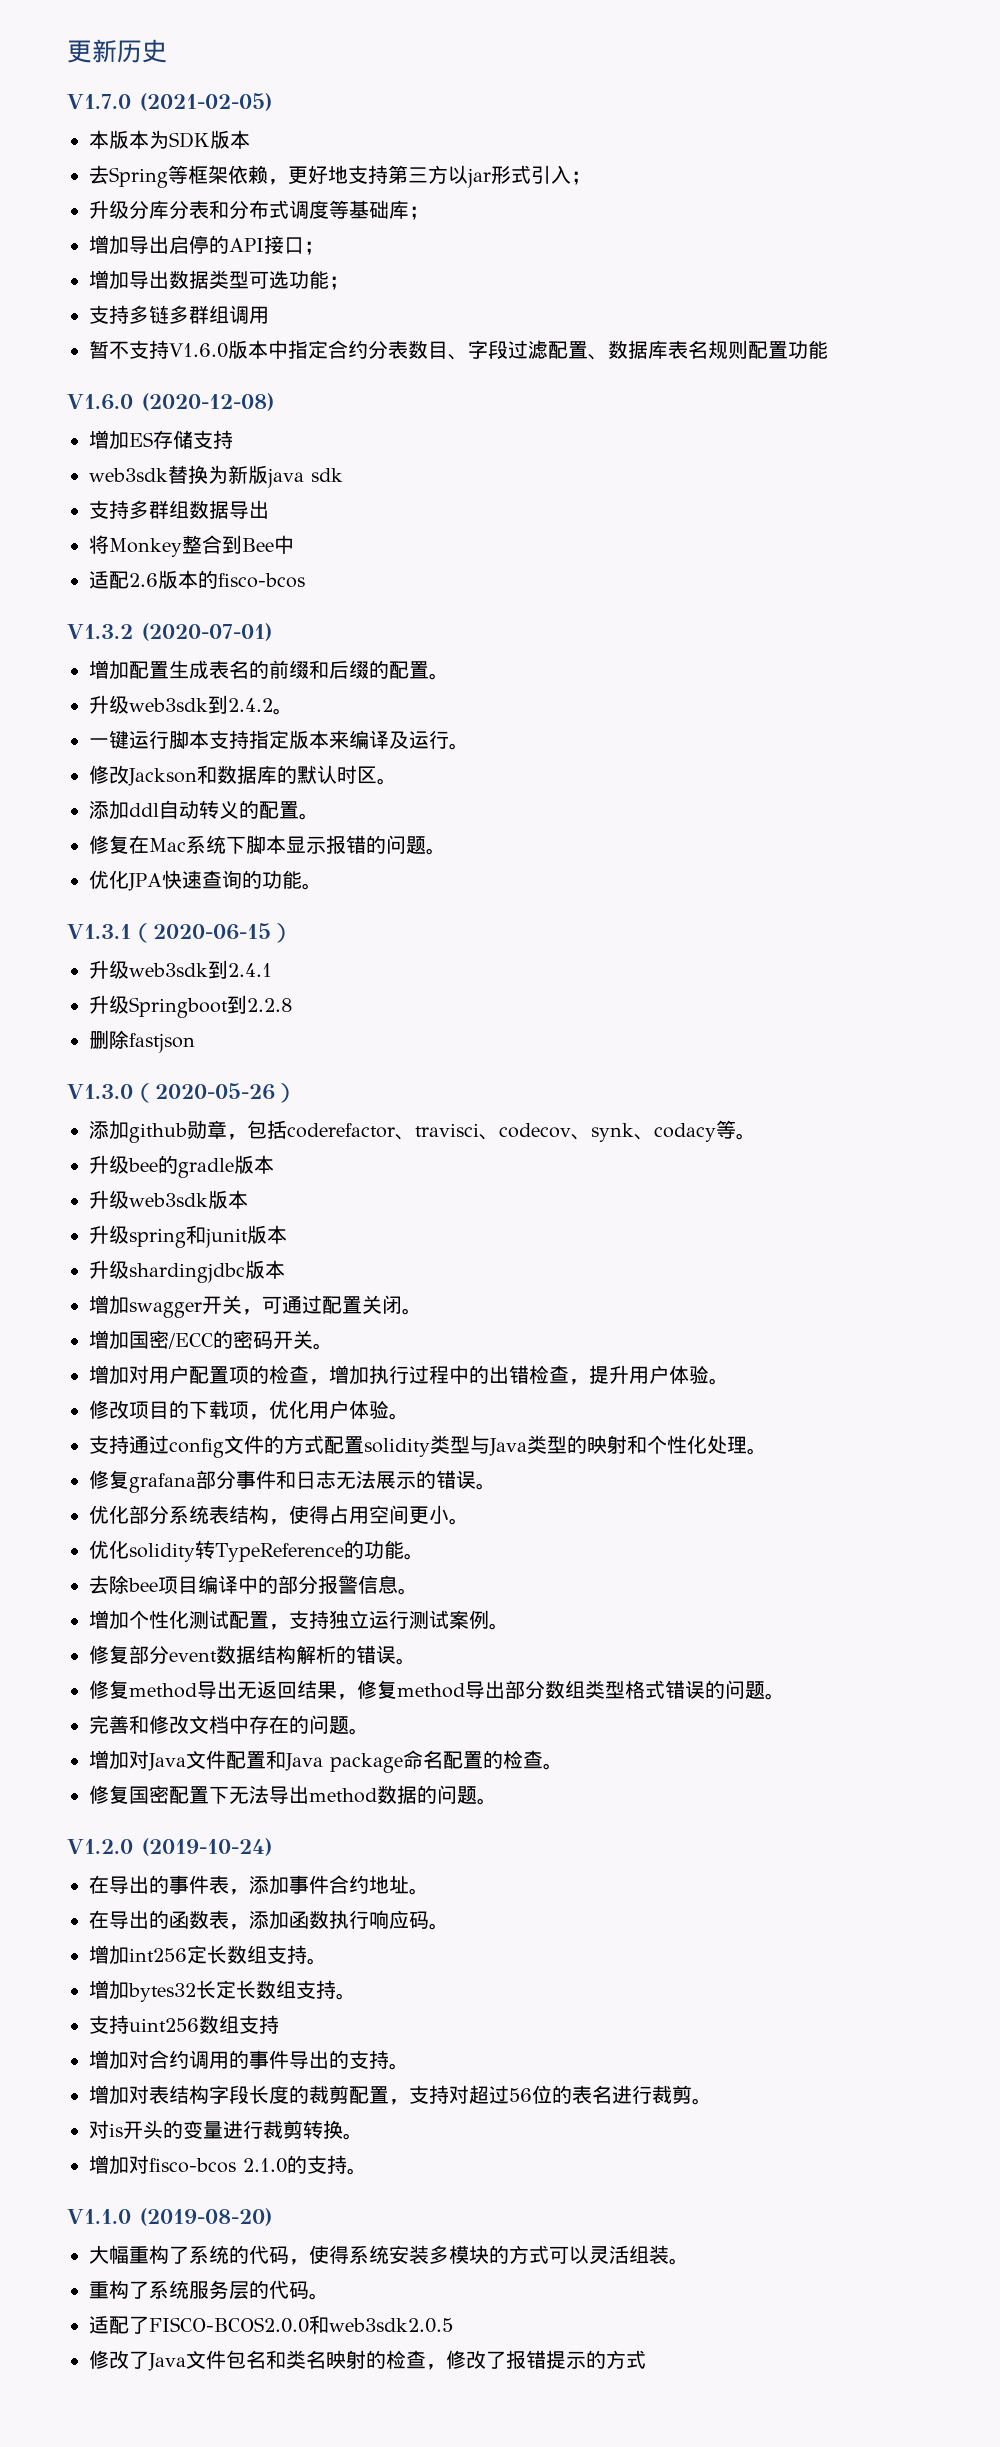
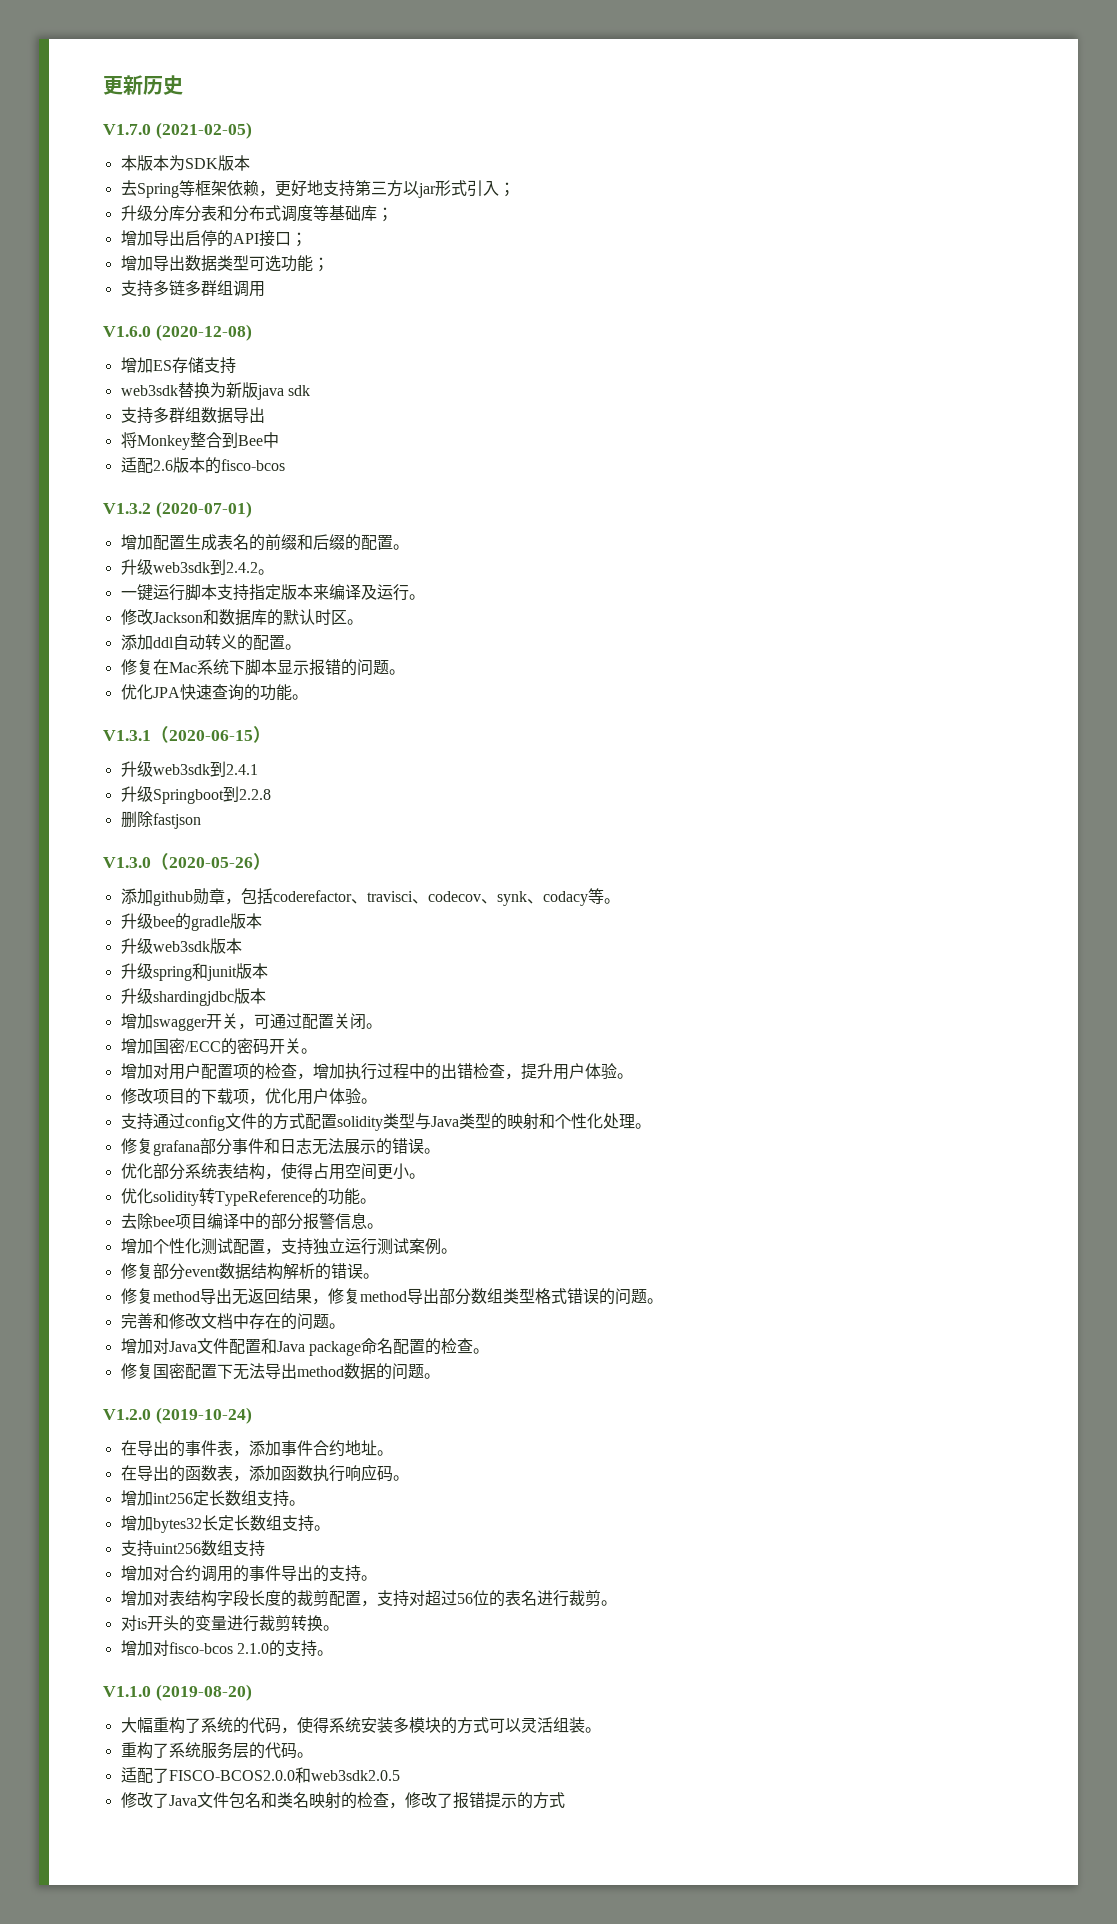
- 暂不支持V1.6.0版本中指定合约分表数目、字段过滤配置、数据库表名规则配置功能

